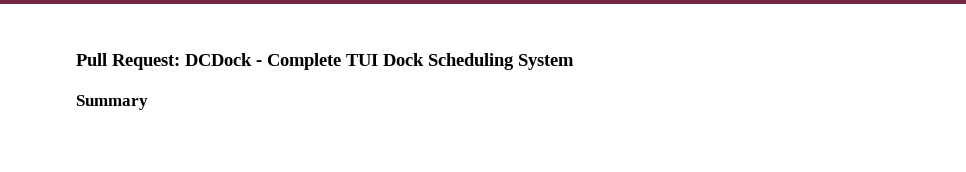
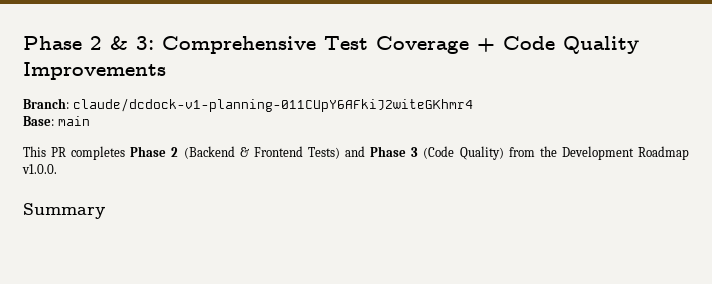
- Pull Request: DCDock - Complete TUI Dock Scheduling System
+ Phase 2 & 3: Comprehensive Test Coverage + Code Quality Improvements
+ Branch: claude/dcdock-v1-planning-011CUpY6AFkiJ2witeGKhmr4
+ Base: main
+ This PR completes Phase 2 (Backend & Frontend Tests) and Phase 3 (Code Quality) from the Development Roadmap v1.0.0.

